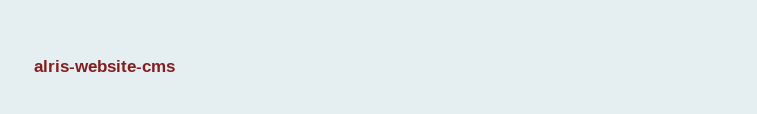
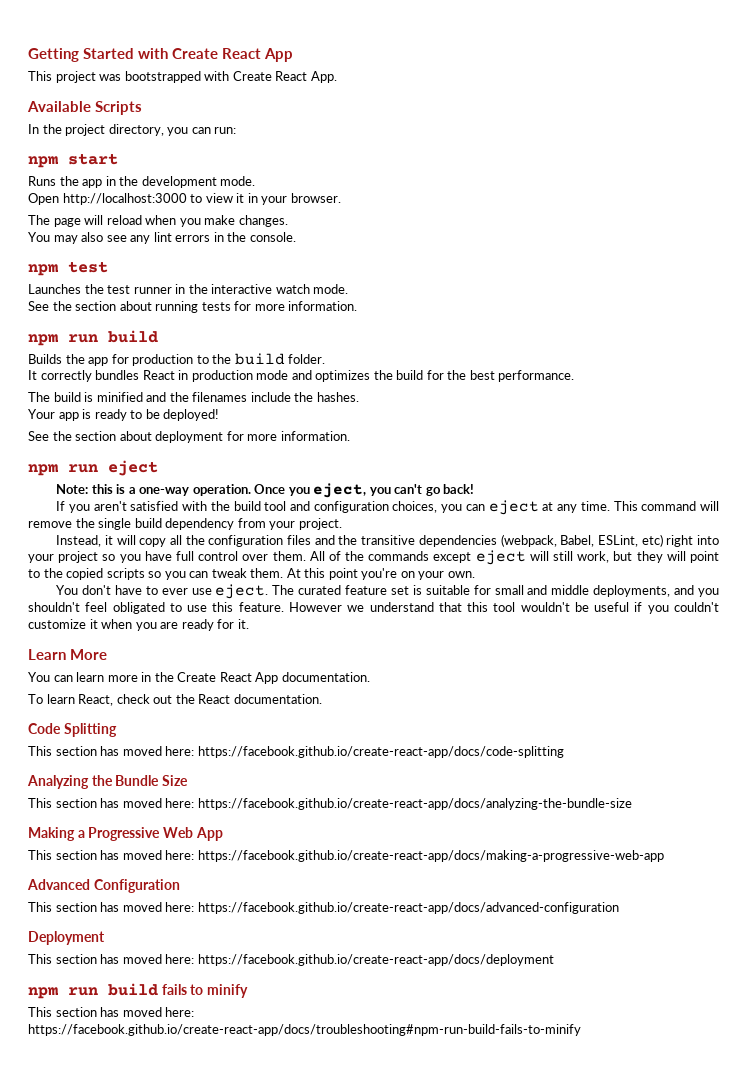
- alris-website-cms
+ Getting Started with Create React App
+ This project was bootstrapped with Create React App.
+ Available Scripts
+ In the project directory, you can run:
+ npm start
+ Runs the app in the development mode.
+ Open http://localhost:3000 to view it in your browser.
+ The page will reload when you make changes.
+ You may also see any lint errors in the console.
+ npm test
+ Launches the test runner in the interactive watch mode.
+ See the section about running tests for more information.
+ npm run build
+ Builds the app for production to the build folder.
+ It correctly bundles React in production mode and optimizes the build for the best performance.
+ The build is minified and the filenames include the hashes.
+ Your app is ready to be deployed!
+ See the section about deployment for more information.
+ npm run eject
+ Note: this is a one-way operation. Once you eject, you can't go back!
+ If you aren't satisfied with the build tool and configuration choices, you can eject at any time. This command will remove the single build dependency from your project.
+ Instead, it will copy all the configuration files and the transitive dependencies (webpack, Babel, ESLint, etc) right into your project so you have full control over them. All of the commands except eject will still work, but they will point to the copied scripts so you can tweak them. At this point you're on your own.
+ You don't have to ever use eject. The curated feature set is suitable for small and middle deployments, and you shouldn't feel obligated to use this feature. However we understand that this tool wouldn't be useful if you couldn't customize it when you are ready for it.
+ Learn More
+ You can learn more in the Create React App documentation.
+ To learn React, check out the React documentation.
+ Code Splitting
+ This section has moved here: https://facebook.github.io/create-react-app/docs/code-splitting
+ Analyzing the Bundle Size
+ This section has moved here: https://facebook.github.io/create-react-app/docs/analyzing-the-bundle-size
+ Making a Progressive Web App
+ This section has moved here: https://facebook.github.io/create-react-app/docs/making-a-progressive-web-app
+ Advanced Configuration
+ This section has moved here: https://facebook.github.io/create-react-app/docs/advanced-configuration
+ Deployment
+ This section has moved here: https://facebook.github.io/create-react-app/docs/deployment
+ npm run build fails to minify
+ This section has moved here: https://facebook.github.io/create-react-app/docs/troubleshooting#npm-run-build-fails-to-minify

